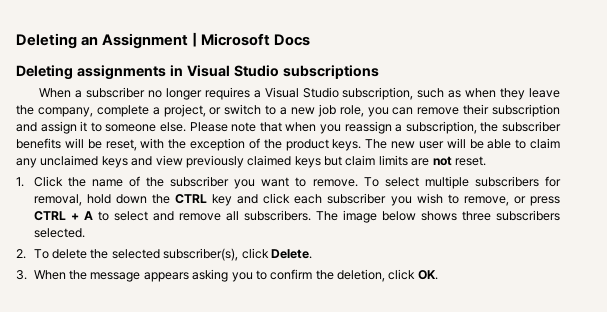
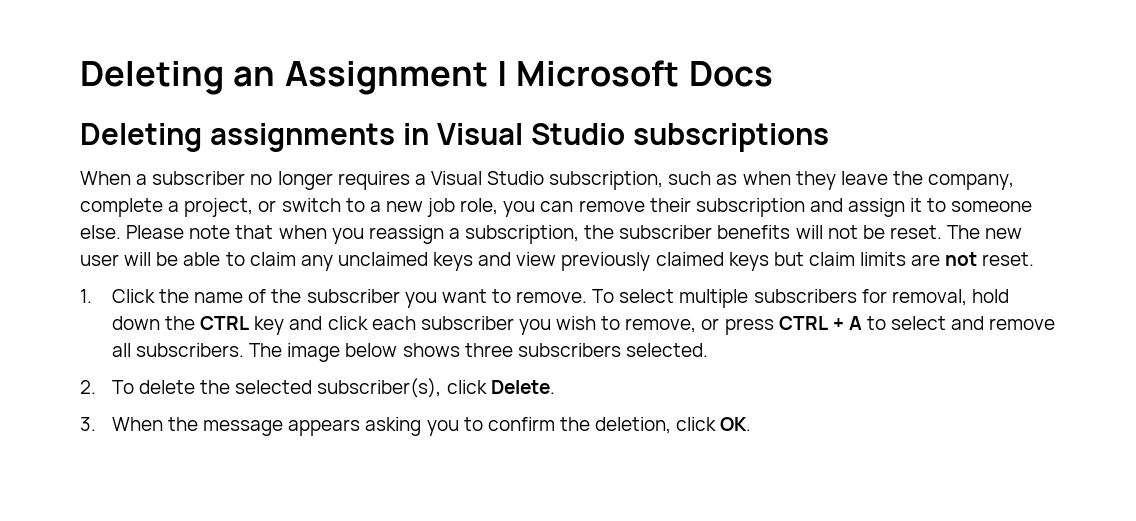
- Please note that when you reassign a subscription, the subscriber benefits will be reset, with the exception of the product keys.
+ Please note that when you reassign a subscription, the subscriber benefits will not be reset.

